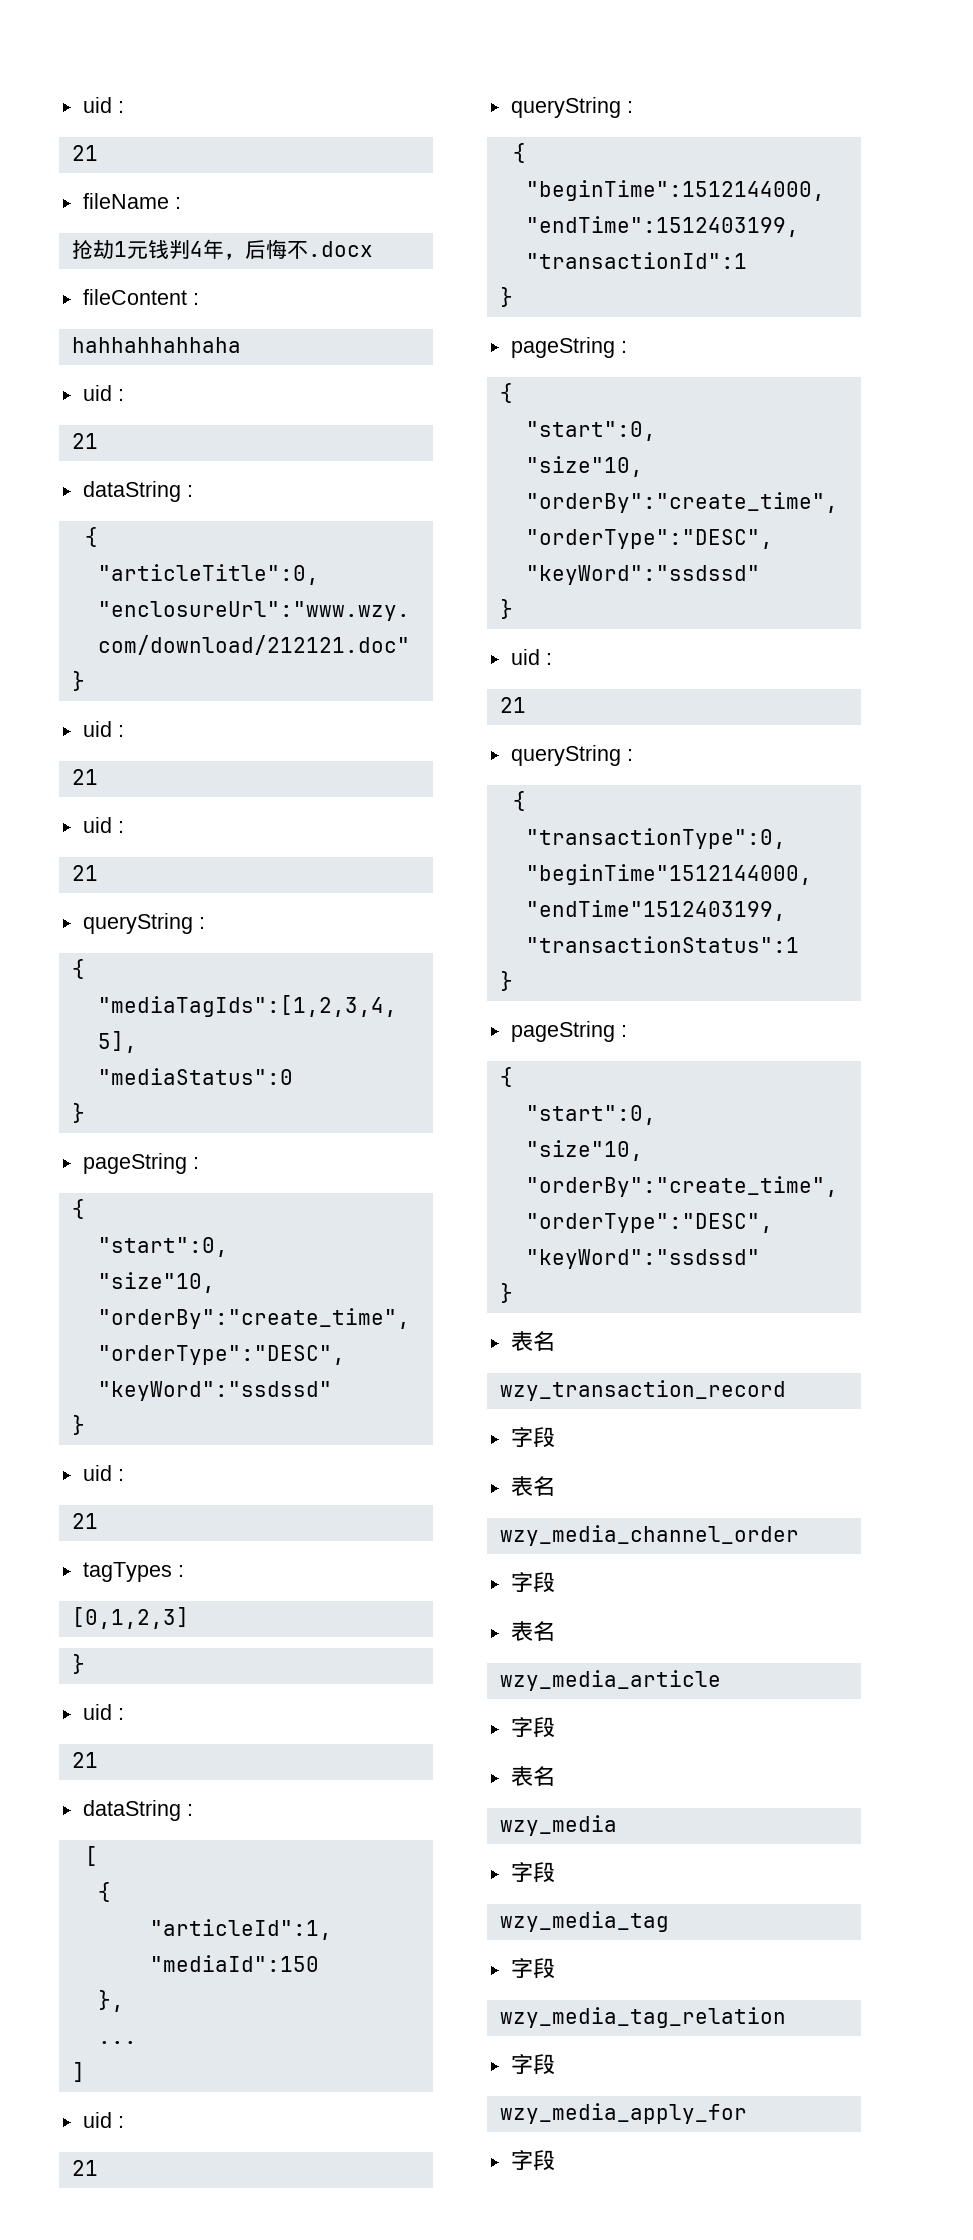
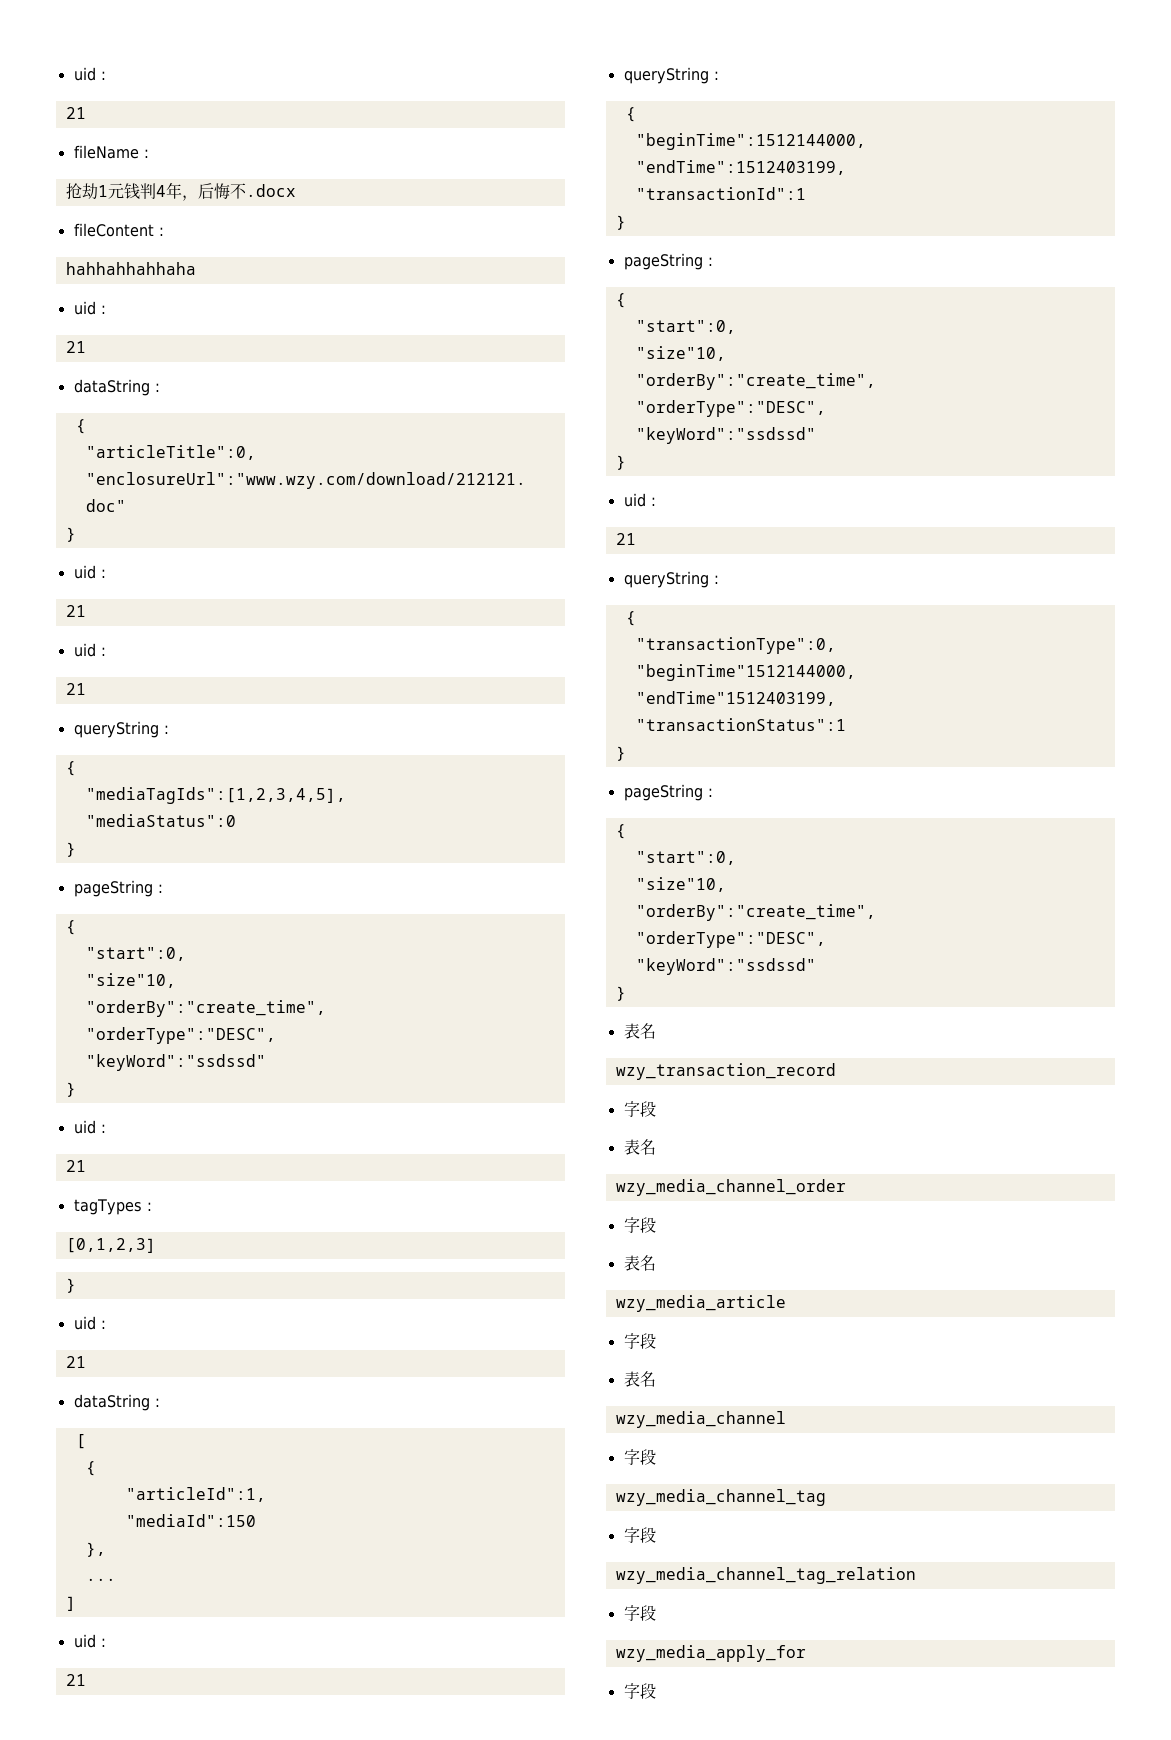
- wzy_media
+ wzy_media_channel
  字段
- wzy_media_tag
+ wzy_media_channel_tag
  字段
- wzy_media_tag_relation
+ wzy_media_channel_tag_relation

